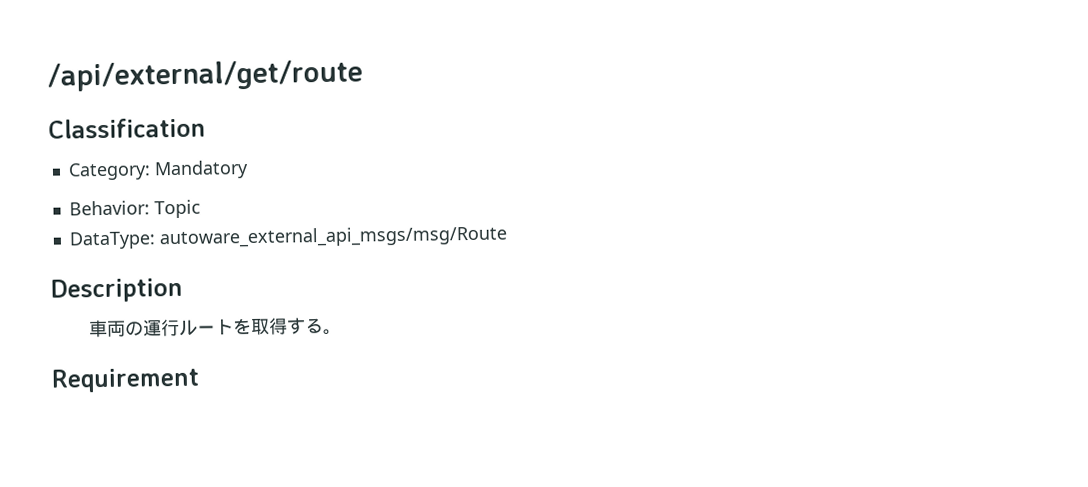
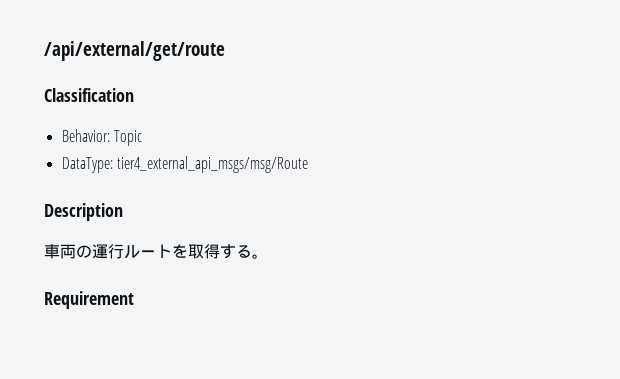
- Category: Mandatory
- DataType: autoware_external_api_msgs/msg/Route
+ DataType: tier4_external_api_msgs/msg/Route

